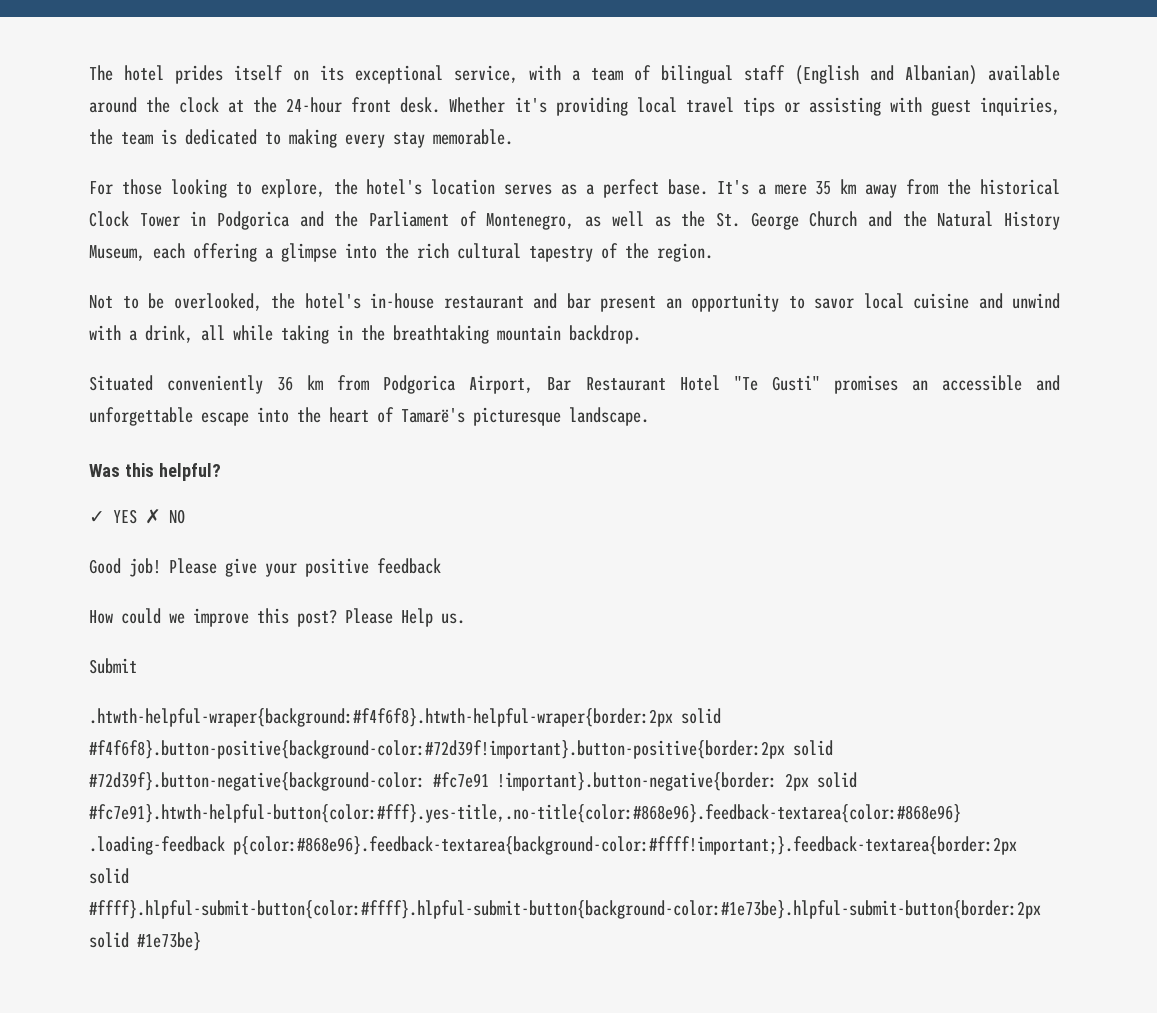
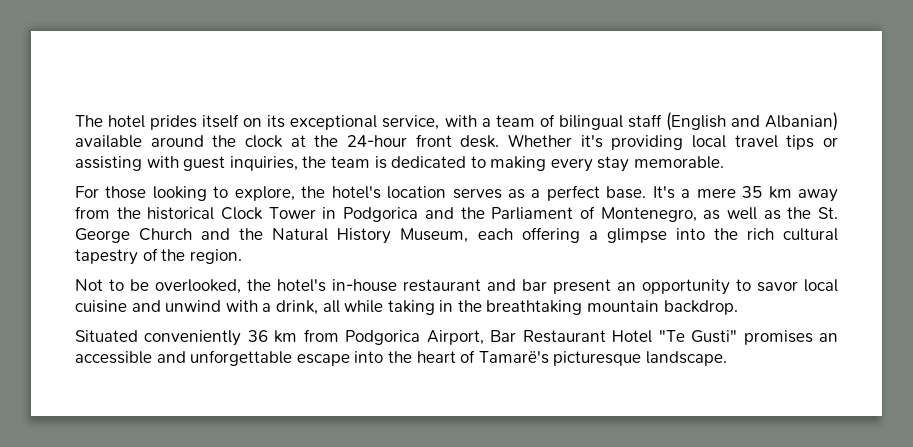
- Was this helpful?
- ✓ YES ✗ NO
- Good job! Please give your positive feedback
- How could we improve this post? Please Help us.
- Submit
- .htwth-helpful-wraper{background:#f4f6f8}.htwth-helpful-wraper{border:2px solid #f4f6f8}.button-positive{background-color:#72d39f!important}.button-positive{border:2px solid #72d39f}.button-negative{background-color: #fc7e91 !important}.button-negative{border: 2px solid #fc7e91}.htwth-helpful-button{color:#fff}.yes-title,.no-title{color:#868e96}.feedback-textarea{color:#868e96} .loading-feedback p{color:#868e96}.feedback-textarea{background-color:#ffff!important;}.feedback-textarea{border:2px solid #ffff}.hlpful-submit-button{color:#ffff}.hlpful-submit-button{background-color:#1e73be}.hlpful-submit-button{border:2px solid #1e73be}

